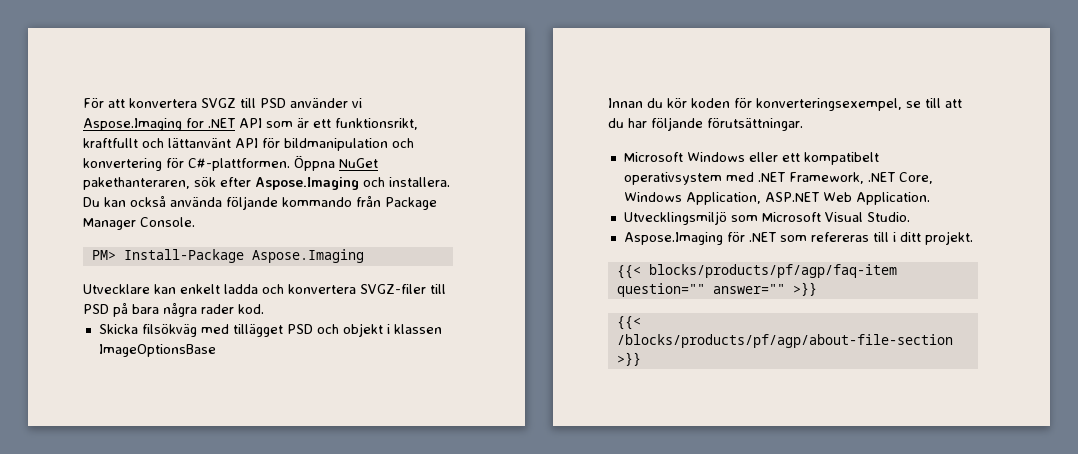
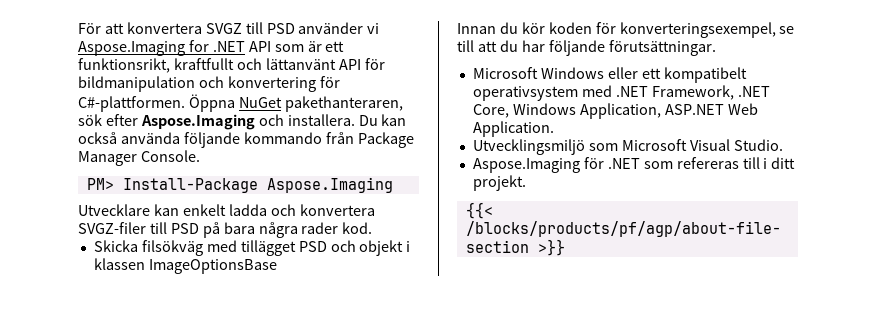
- {{< blocks/products/pf/agp/faq-item question="" answer="" >}}

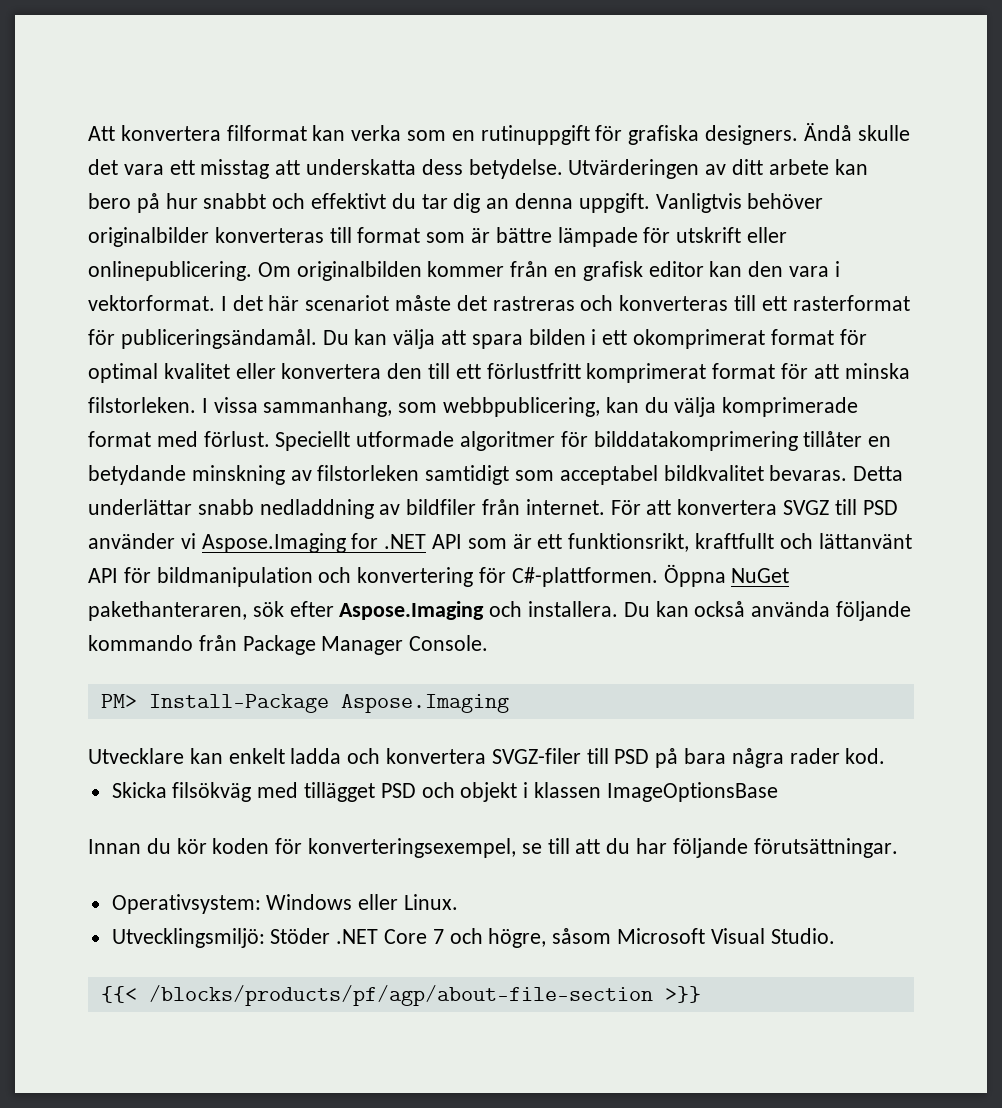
+ Att konvertera filformat kan verka som en rutinuppgift för grafiska designers. Ändå skulle det vara ett misstag att underskatta dess betydelse. Utvärderingen av ditt arbete kan bero på hur snabbt och effektivt du tar dig an denna uppgift. Vanligtvis behöver originalbilder konverteras till format som är bättre lämpade för utskrift eller onlinepublicering. Om originalbilden kommer från en grafisk editor kan den vara i vektorformat. I det här scenariot måste det rastreras och konverteras till ett rasterformat för publiceringsändamål. Du kan välja att spara bilden i ett okomprimerat format för optimal kvalitet eller konvertera den till ett förlustfritt komprimerat format för att minska filstorleken. I vissa sammanhang, som webbpublicering, kan du välja komprimerade format med förlust. Speciellt utformade algoritmer för bilddatakomprimering tillåter en betydande minskning av filstorleken samtidigt som acceptabel bildkvalitet bevaras. Detta underlättar snabb nedladdning av bildfiler från internet.
- Microsoft Windows eller ett kompatibelt operativsystem med .NET Framework, .NET Core, Windows Application, ASP.NET Web Application.
- Utvecklingsmiljö som Microsoft Visual Studio.
- Aspose.Imaging för .NET som refereras till i ditt projekt.
+ Operativsystem: Windows eller Linux.
+ Utvecklingsmiljö: Stöder .NET Core 7 och högre, såsom Microsoft Visual Studio.

